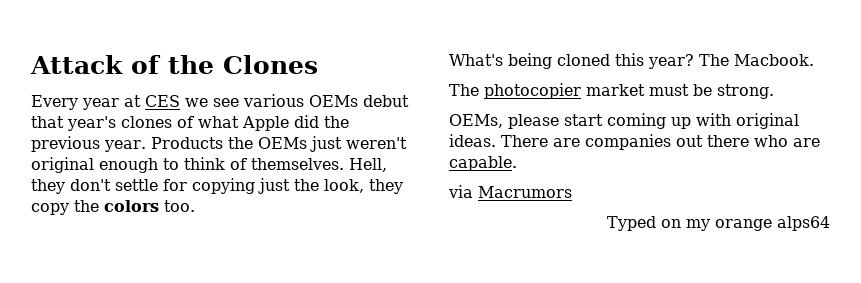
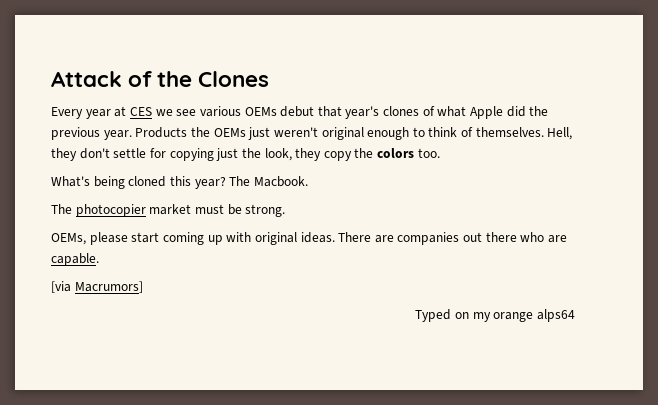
- via Macrumors
+ [via Macrumors]

